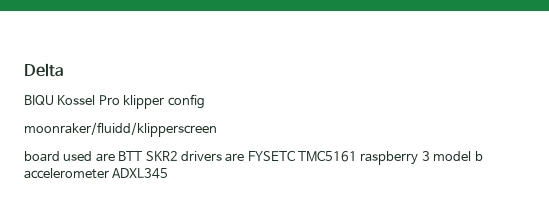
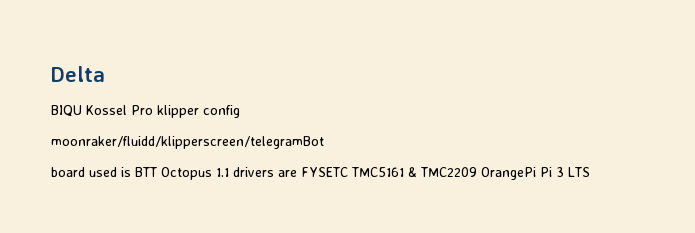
- moonraker/fluidd/klipperscreen
+ moonraker/fluidd/klipperscreen/telegramBot
- board used are BTT SKR2 drivers are FYSETC TMC5161 raspberry 3 model b accelerometer ADXL345
+ board used is BTT Octopus 1.1 drivers are FYSETC TMC5161 & TMC2209 OrangePi Pi 3 LTS

